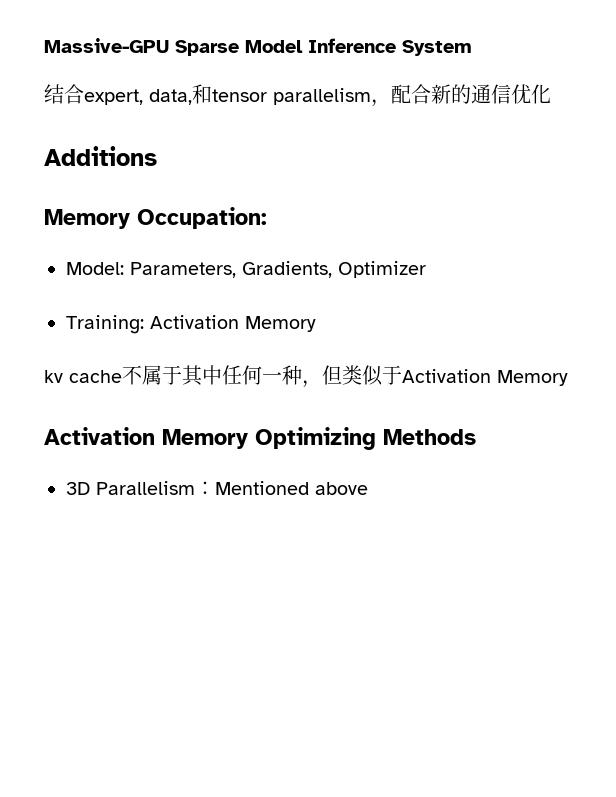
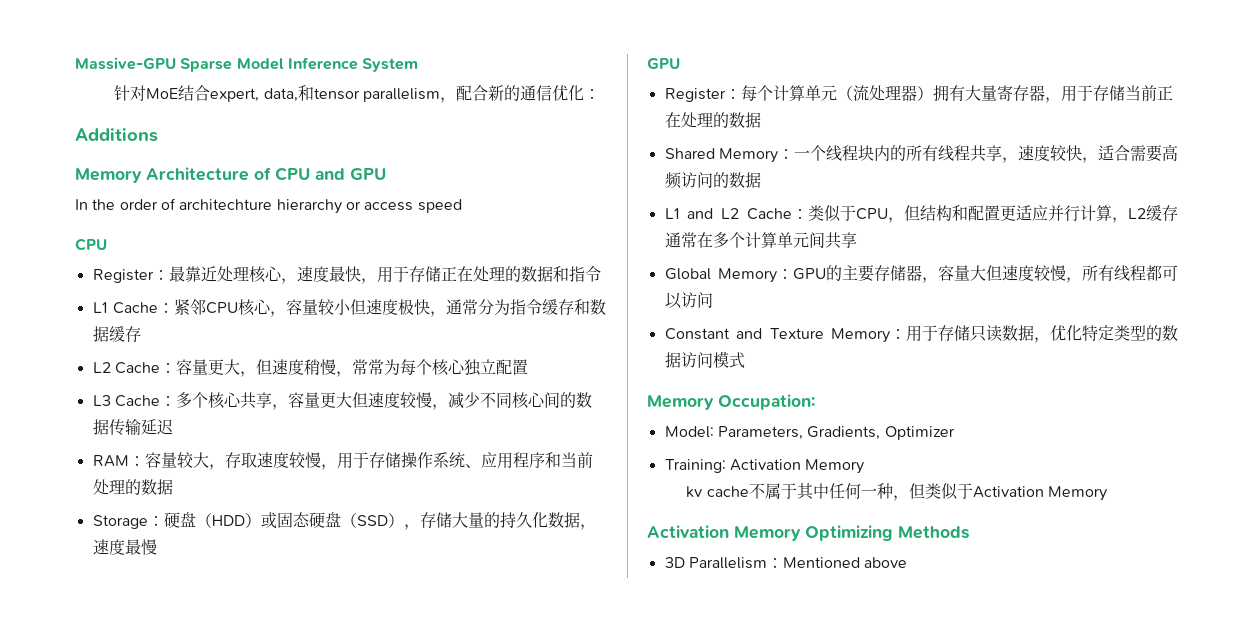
- 结合expert, data,和tensor parallelism，配合新的通信优化
+ 针对MoE结合expert, data,和tensor parallelism，配合新的通信优化：
+ Memory Architecture of CPU and GPU
+ In the order of architechture hierarchy or access speed
+ CPU
+ Register：最靠近处理核心，速度最快，用于存储正在处理的数据和指令
+ L1 Cache：紧邻CPU核心，容量较小但速度极快，通常分为指令缓存和数据缓存
+ L2 Cache：容量更大，但速度稍慢，常常为每个核心独立配置
+ L3 Cache：多个核心共享，容量更大但速度较慢，减少不同核心间的数据传输延迟
+ RAM：容量较大，存取速度较慢，用于存储操作系统、应用程序和当前处理的数据
+ Storage：硬盘（HDD）或固态硬盘（SSD），存储大量的持久化数据，速度最慢
+ GPU
+ Register：每个计算单元（流处理器）拥有大量寄存器，用于存储当前正在处理的数据
+ Shared Memory：一个线程块内的所有线程共享，速度较快，适合需要高频访问的数据
+ L1 and L2 Cache：类似于CPU，但结构和配置更适应并行计算，L2缓存通常在多个计算单元间共享
+ Global Memory：GPU的主要存储器，容量大但速度较慢，所有线程都可以访问
+ Constant and Texture Memory：用于存储只读数据，优化特定类型的数据访问模式

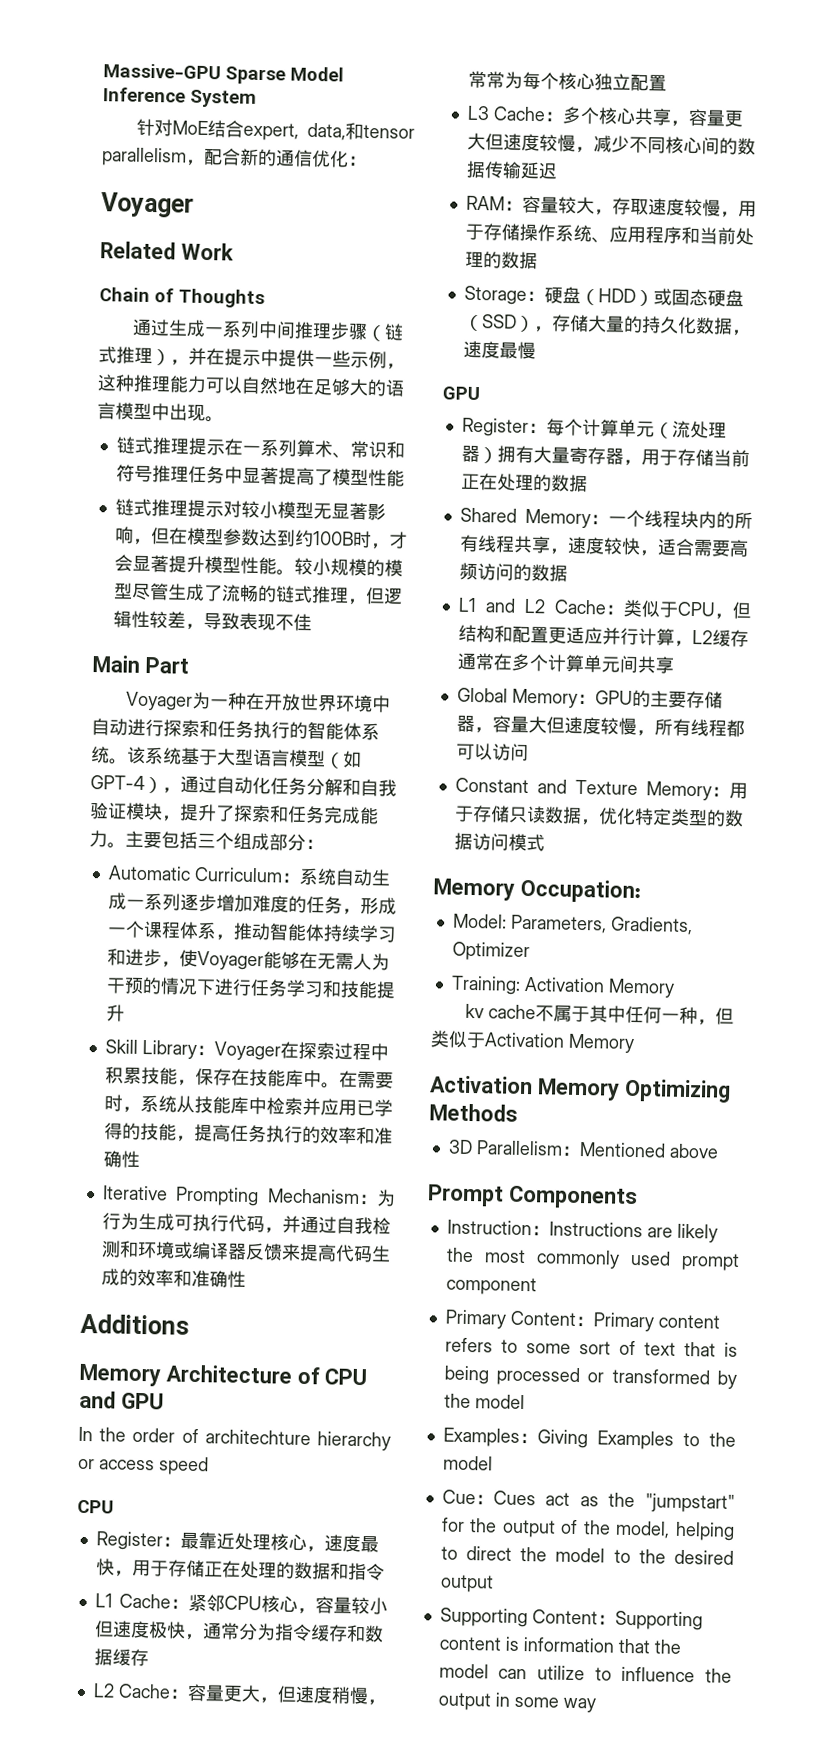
  针对MoE结合expert, data,和tensor parallelism，配合新的通信优化：
+ Voyager
+ Related Work
+ Chain of Thoughts
+ 通过生成一系列中间推理步骤（链式推理），并在提示中提供一些示例，这种推理能力可以自然地在足够大的语言模型中出现。
+ 链式推理提示在一系列算术、常识和符号推理任务中显著提高了模型性能
+ 链式推理提示对较小模型无显著影响，但在模型参数达到约100B时，才会显著提升模型性能。较小规模的模型尽管生成了流畅的链式推理，但逻辑性较差，导致表现不佳
+ Main Part
+ Voyager为一种在开放世界环境中自动进行探索和任务执行的智能体系统。该系统基于大型语言模型（如GPT-4），通过自动化任务分解和自我验证模块，提升了探索和任务完成能力。主要包括三个组成部分：
+ Automatic Curriculum：系统自动生成一系列逐步增加难度的任务，形成一个课程体系，推动智能体持续学习和进步，使Voyager能够在无需人为干预的情况下进行任务学习和技能提升
+ Skill Library：Voyager在探索过程中积累技能，保存在技能库中。在需要时，系统从技能库中检索并应用已学得的技能，提高任务执行的效率和准确性
+ Iterative Prompting Mechanism：为行为生成可执行代码，并通过自我检测和环境或编译器反馈来提高代码生成的效率和准确性
+ Prompt Components
+ Instruction：Instructions are likely the most commonly used prompt component
+ Primary Content：Primary content refers to some sort of text that is being processed or transformed by the model
+ Examples：Giving Examples to the model
+ Cue：Cues act as the "jumpstart" for the output of the model, helping to direct the model to the desired output
+ Supporting Content：Supporting content is information that the model can utilize to influence the output in some way

